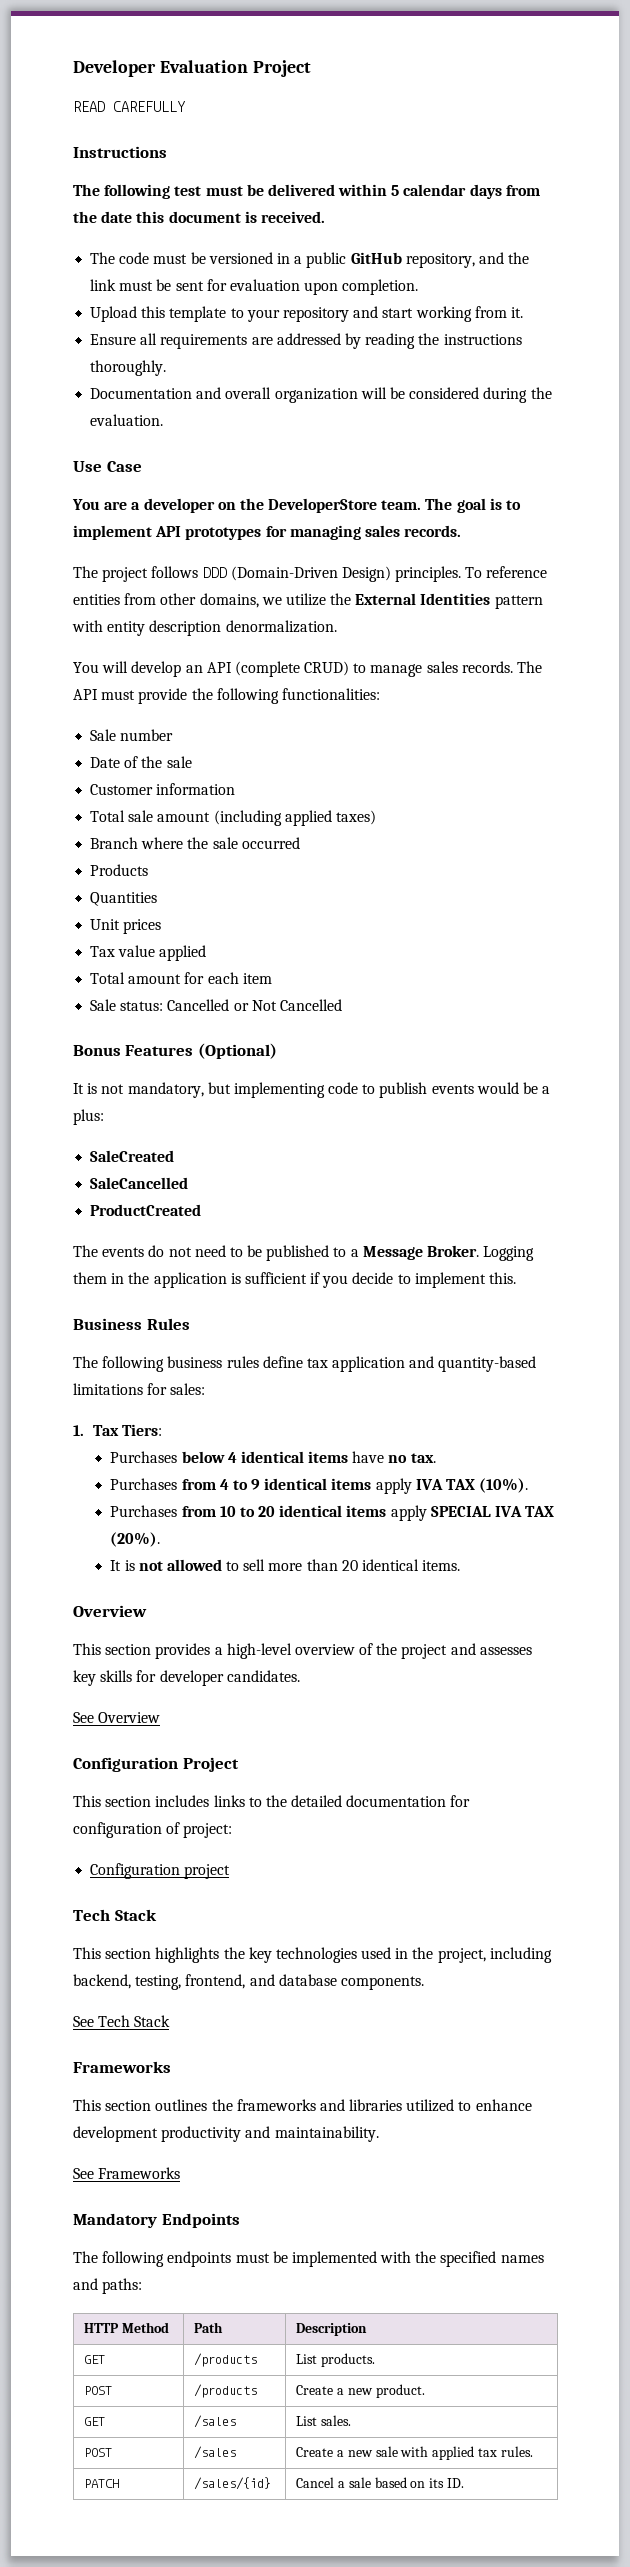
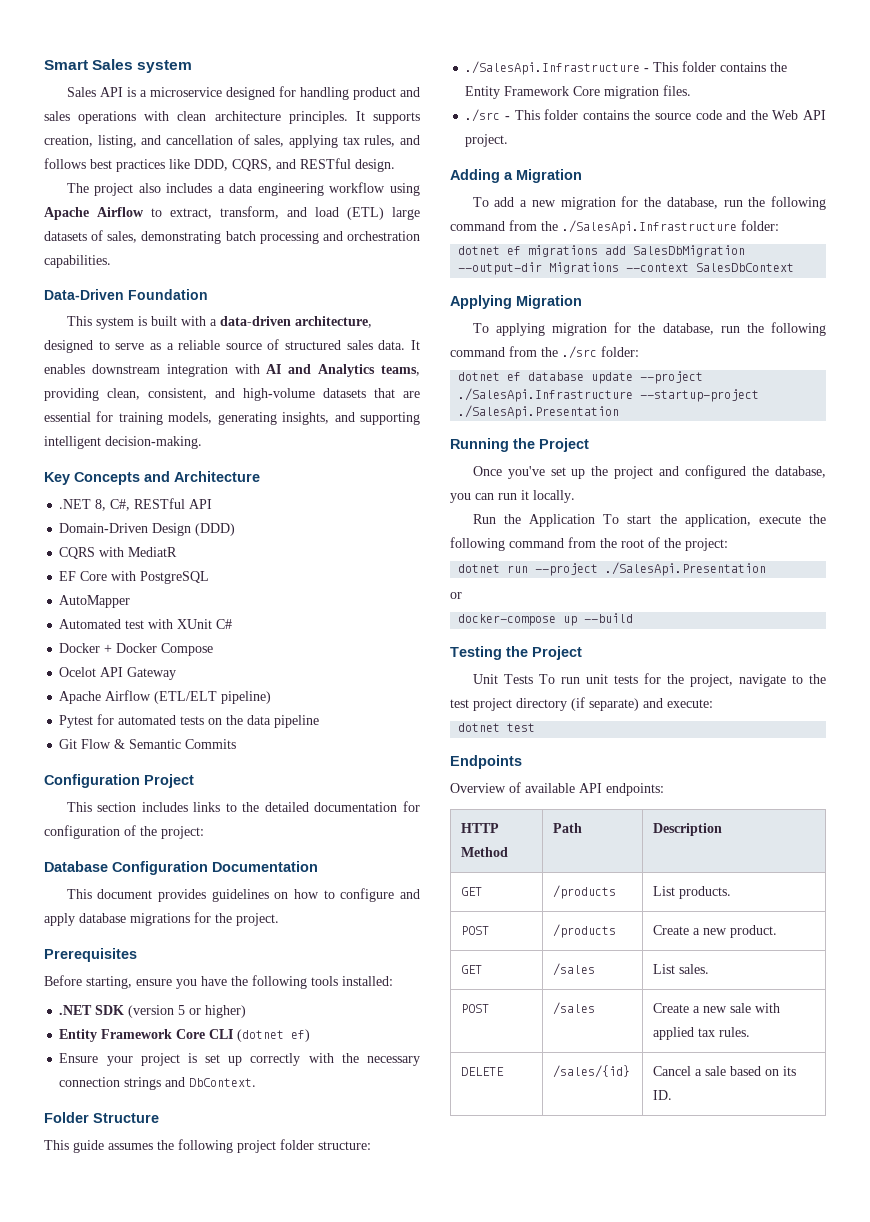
- Developer Evaluation Project
- READ CAREFULLY
- Instructions
- The following test must be delivered within 5 calendar days from the date this document is received.
- The code must be versioned in a public GitHub repository, and the link must be sent for evaluation upon completion.
- Upload this template to your repository and start working from it.
- Ensure all requirements are addressed by reading the instructions thoroughly.
- Documentation and overall organization will be considered during the evaluation.
- Use Case
- You are a developer on the DeveloperStore team. The goal is to implement API prototypes for managing sales records.
- The project follows DDD (Domain-Driven Design) principles. To reference entities from other domains, we utilize the External Identities pattern with entity description denormalization.
- You will develop an API (complete CRUD) to manage sales records. The API must provide the following functionalities:
- Sale number
- Date of the sale
- Customer information
- Total sale amount (including applied taxes)
- Branch where the sale occurred
- Products
- Quantities
- Unit prices
- Tax value applied
- Total amount for each item
- Sale status: Cancelled or Not Cancelled
- Bonus Features (Optional)
- It is not mandatory, but implementing code to publish events would be a plus:
- SaleCreated
- SaleCancelled
- ProductCreated
- The events do not need to be published to a Message Broker. Logging them in the application is sufficient if you decide to implement this.
- Business Rules
- The following business rules define tax application and quantity-based limitations for sales:
- 1. Tax Tiers:
- Purchases below 4 identical items have no tax.
- Purchases from 4 to 9 identical items apply IVA TAX (10%).
- Purchases from 10 to 20 identical items apply SPECIAL IVA TAX (20%).
- It is not allowed to sell more than 20 identical items.
- Overview
- This section provides a high-level overview of the project and assesses key skills for developer candidates.
- See Overview
+ Smart Sales system
+ Sales API is a microservice designed for handling product and sales operations with clean architecture principles. It supports creation, listing, and cancellation of sales, applying tax rules, and follows best practices like DDD, CQRS, and RESTful design.
+ The project also includes a data engineering workflow using Apache Airflow to extract, transform, and load (ETL) large datasets of sales, demonstrating batch processing and orchestration capabilities.
+ Data-Driven Foundation
+ This system is built with a data-driven architecture, designed to serve as a reliable source of structured sales data. It enables downstream integration with AI and Analytics teams, providing clean, consistent, and high-volume datasets that are essential for training models, generating insights, and supporting intelligent decision-making.
+ Key Concepts and Architecture
+ .NET 8, C#, RESTful API
+ Domain-Driven Design (DDD)
+ CQRS with MediatR
+ EF Core with PostgreSQL
+ AutoMapper
+ Automated test with XUnit C#
+ Docker + Docker Compose
+ Ocelot API Gateway
+ Apache Airflow (ETL/ELT pipeline)
+ Pytest for automated tests on the data pipeline
+ Git Flow & Semantic Commits
- This section includes links to the detailed documentation for configuration of project:
- Configuration project
- Tech Stack
- This section highlights the key technologies used in the project, including backend, testing, frontend, and database components.
- See Tech Stack
- Frameworks
- This section outlines the frameworks and libraries utilized to enhance development productivity and maintainability.
- See Frameworks
- Mandatory Endpoints
- The following endpoints must be implemented with the specified names and paths:
+ This section includes links to the detailed documentation for configuration of the project:
+ Database Configuration Documentation
+ This document provides guidelines on how to configure and apply database migrations for the project.
+ Prerequisites
+ Before starting, ensure you have the following tools installed:
+ .NET SDK (version 5 or higher)
+ Entity Framework Core CLI (dotnet ef)
+ Ensure your project is set up correctly with the necessary connection strings and DbContext.
+ Folder Structure
+ This guide assumes the following project folder structure:
+ ./SalesApi.Infrastructure - This folder contains the Entity Framework Core migration files.
+ ./src - This folder contains the source code and the Web API project.
+ Adding a Migration
+ To add a new migration for the database, run the following command from the ./SalesApi.Infrastructure folder:
+ dotnet ef migrations add SalesDbMigration --output-dir Migrations --context SalesDbContext
+ Applying Migration
+ To applying migration for the database, run the following command from the ./src folder:
+ dotnet ef database update --project ./SalesApi.Infrastructure --startup-project ./SalesApi.Presentation
+ Running the Project
+ Once you've set up the project and configured the database, you can run it locally.
+ Run the Application To start the application, execute the following command from the root of the project:
+ dotnet run --project ./SalesApi.Presentation
+ or
+ docker-compose up --build
+ Testing the Project
+ Unit Tests To run unit tests for the project, navigate to the test project directory (if separate) and execute:
+ dotnet test
+ Endpoints
+ Overview of available API endpoints:
- PATCH | /sales/{id} | Cancel a sale based on its ID.
+ DELETE | /sales/{id} | Cancel a sale based on its ID.

